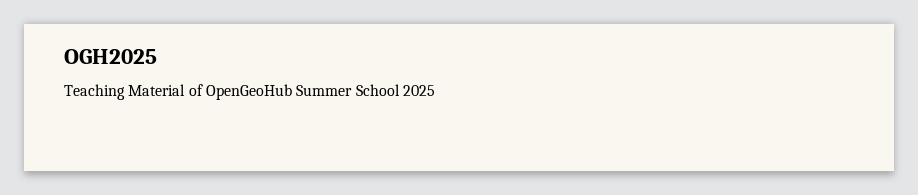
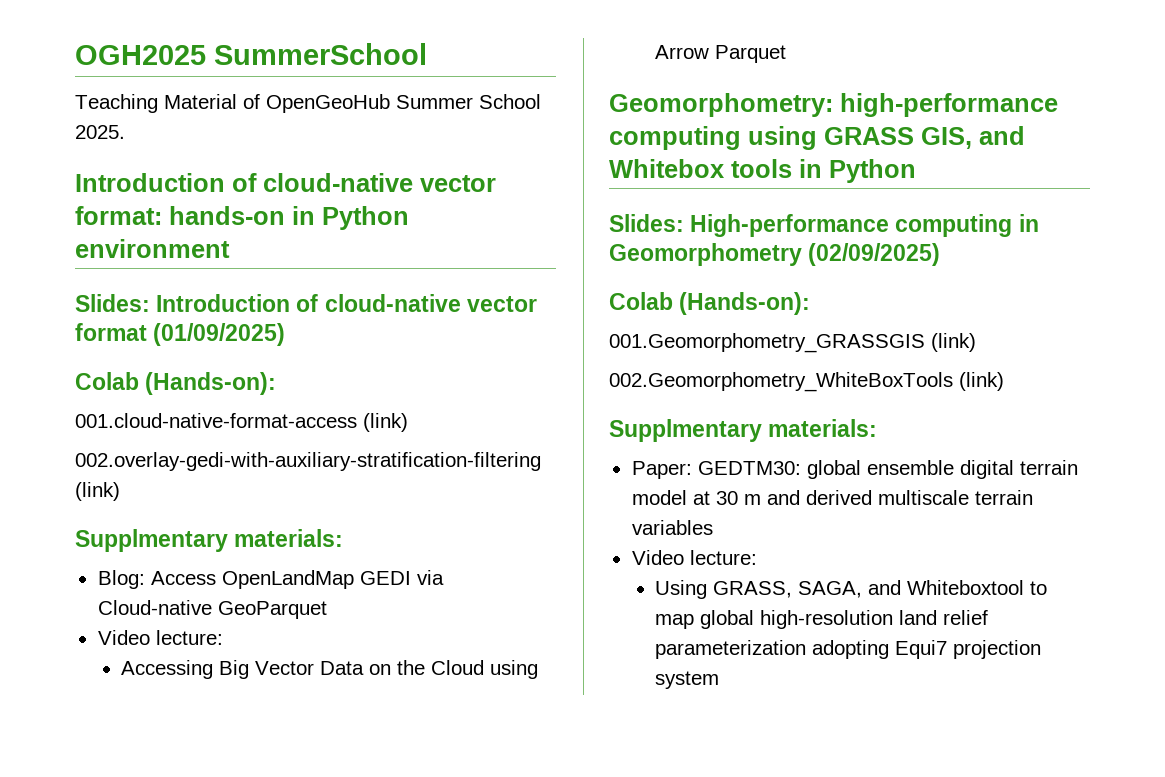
- OGH2025
+ OGH2025 SummerSchool
- Teaching Material of OpenGeoHub Summer School 2025
+ Teaching Material of OpenGeoHub Summer School 2025.
+ Introduction of cloud-native vector format: hands-on in Python environment
+ Slides: Introduction of cloud-native vector format (01/09/2025)
+ Colab (Hands-on):
+ 001.cloud-native-format-access (link)
+ 002.overlay-gedi-with-auxiliary-stratification-filtering (link)
+ Supplmentary materials:
+ Blog: Access OpenLandMap GEDI via Cloud-native GeoParquet
+ Video lecture:
+ Accessing Big Vector Data on the Cloud using Arrow Parquet
+ Geomorphometry: high-performance computing using GRASS GIS, and Whitebox tools in Python
+ Slides: High-performance computing in Geomorphometry (02/09/2025)
+ Colab (Hands-on):
+ 001.Geomorphometry_GRASSGIS (link)
+ 002.Geomorphometry_WhiteBoxTools (link)
+ Supplmentary materials:
+ Paper: GEDTM30: global ensemble digital terrain model at 30 m and derived multiscale terrain variables
+ Video lecture:
+ Using GRASS, SAGA, and Whiteboxtool to map global high-resolution land relief parameterization adopting Equi7 projection system

